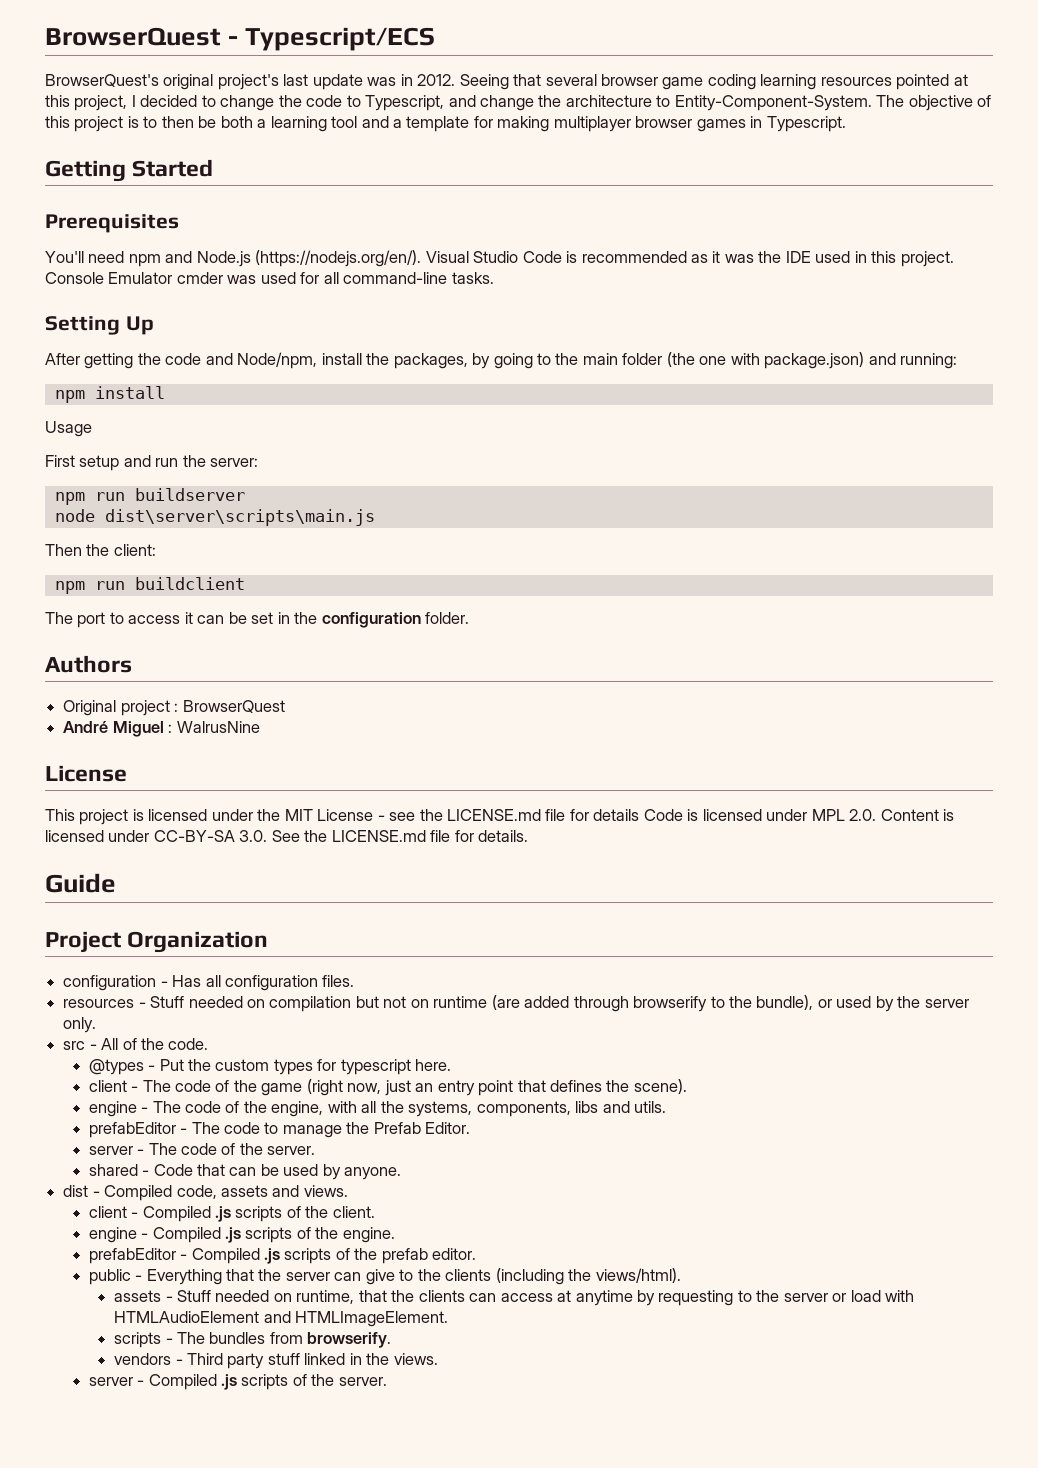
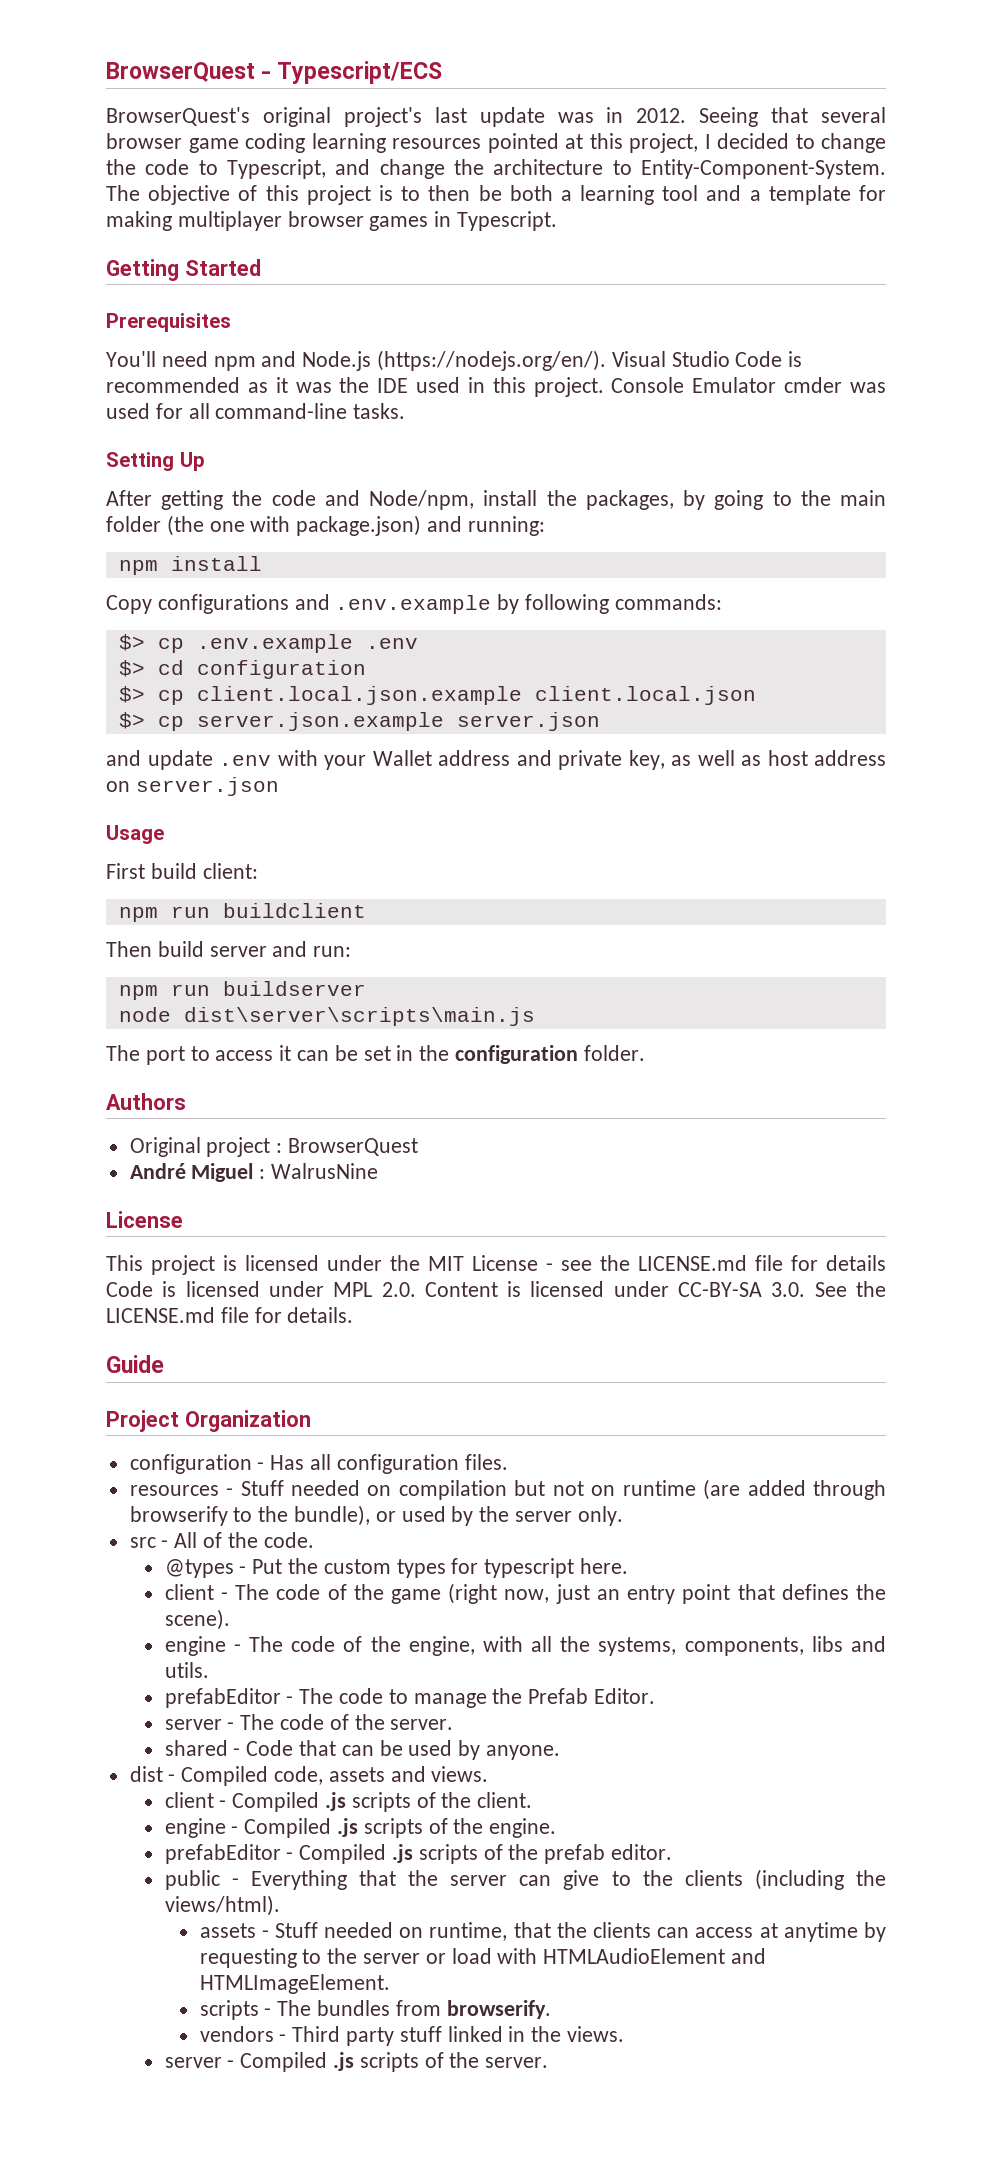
+ Copy configurations and .env.example by following commands:
+ $> cp .env.example .env
+ $> cd configuration
+ $> cp client.local.json.example client.local.json
+ $> cp server.json.example server.json
+ and update .env with your Wallet address and private key, as well as host address on server.json
  Usage
- First setup and run the server:
+ First build client:
+ npm run buildclient
+ Then build server and run:
- Then the client:
- npm run buildclient

